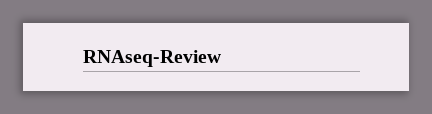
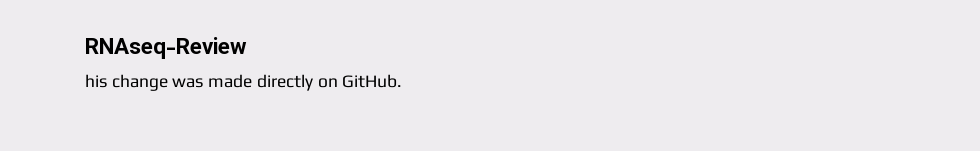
+ his change was made directly on GitHub.

